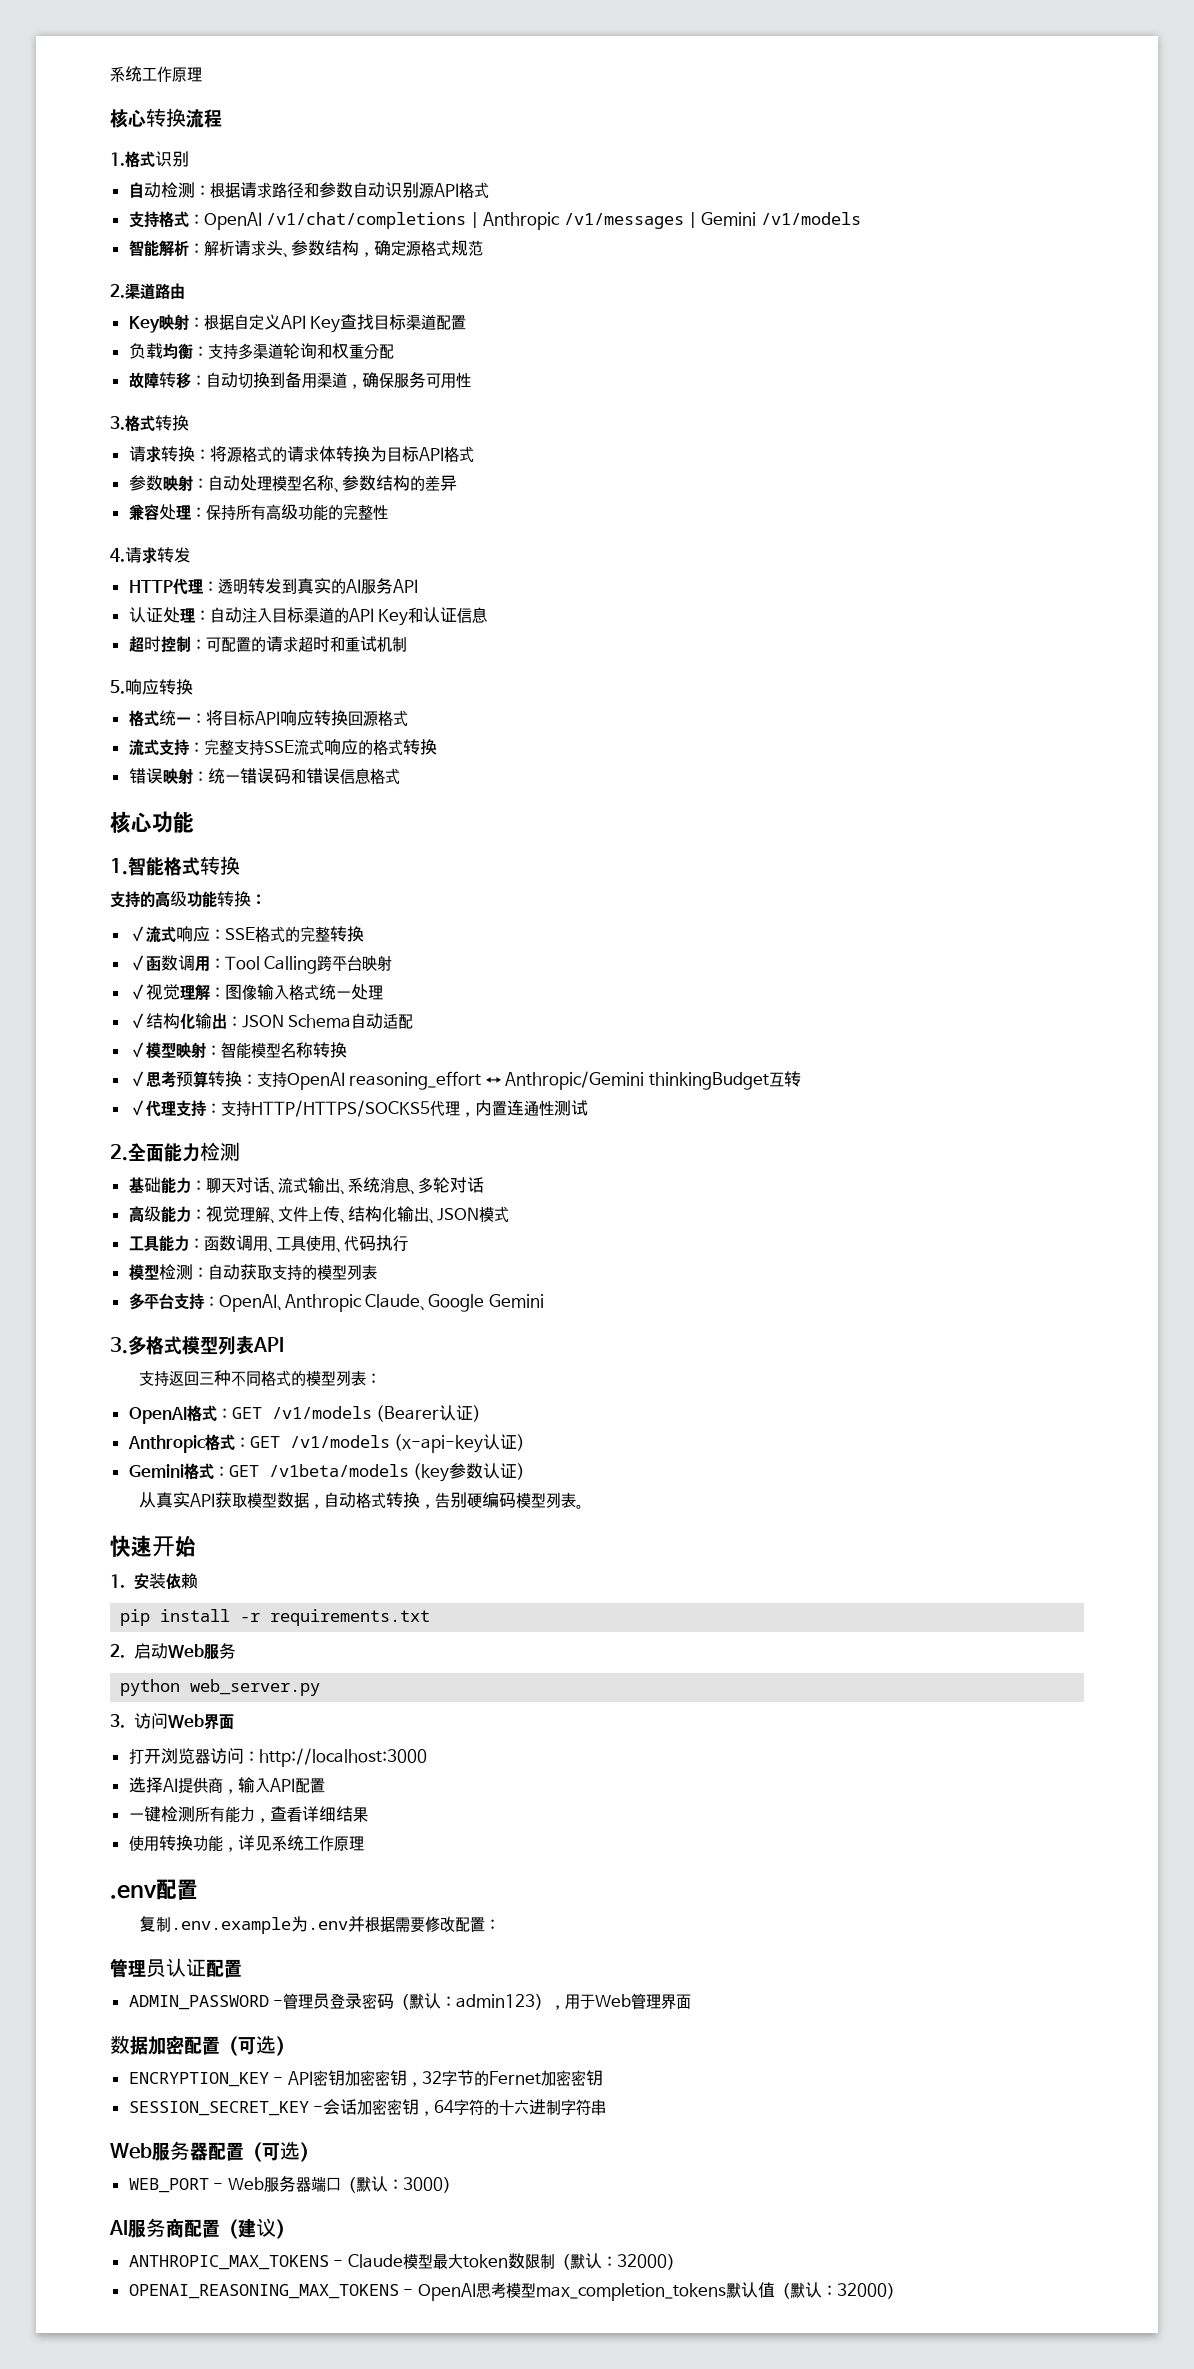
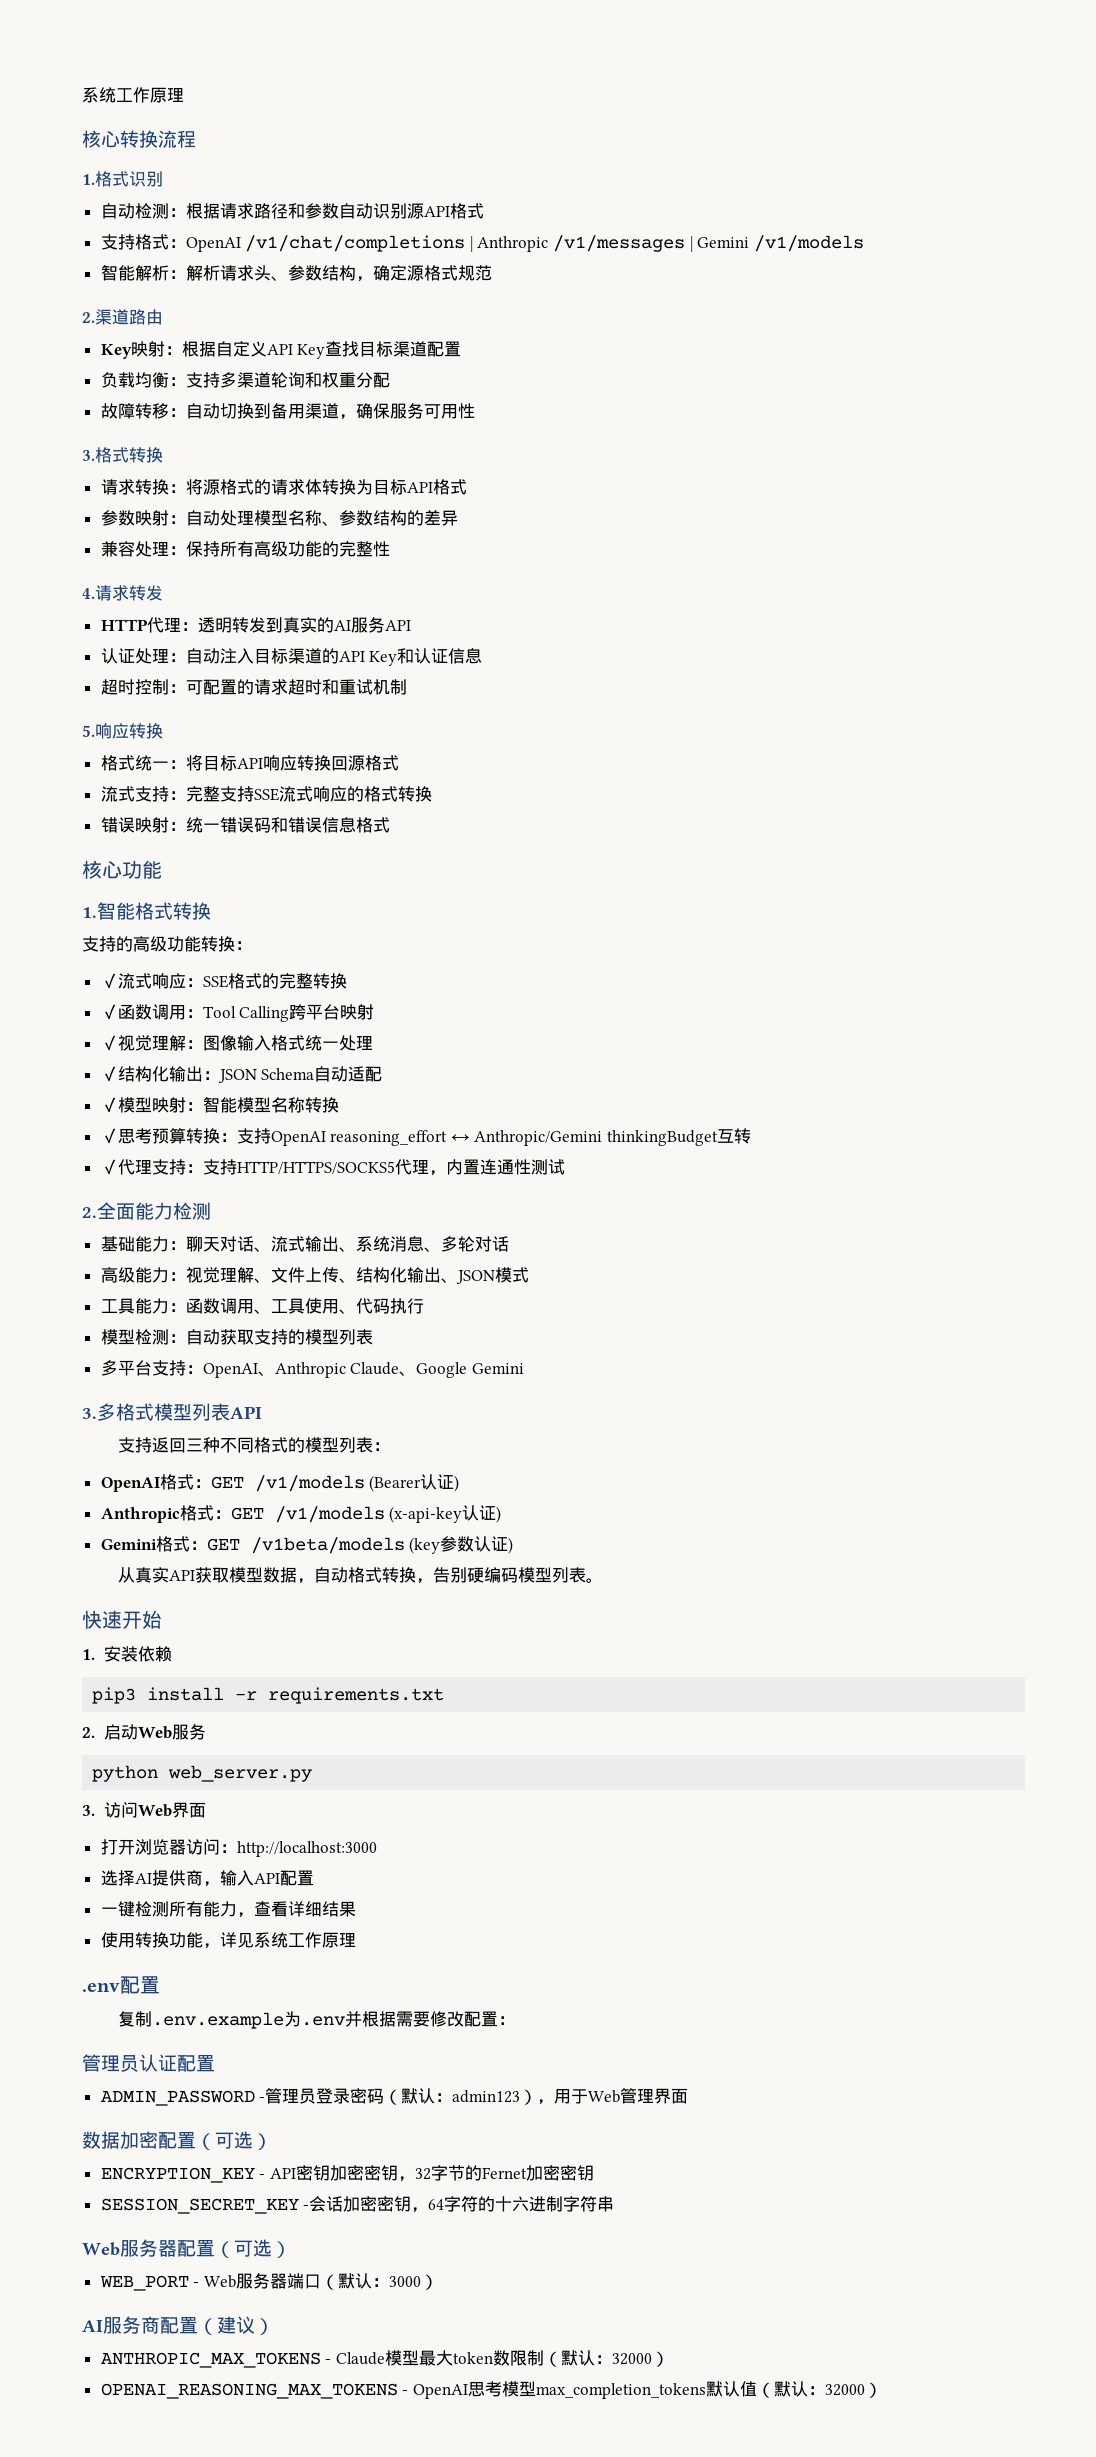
- pip install -r requirements.txt
+ pip3 install -r requirements.txt

